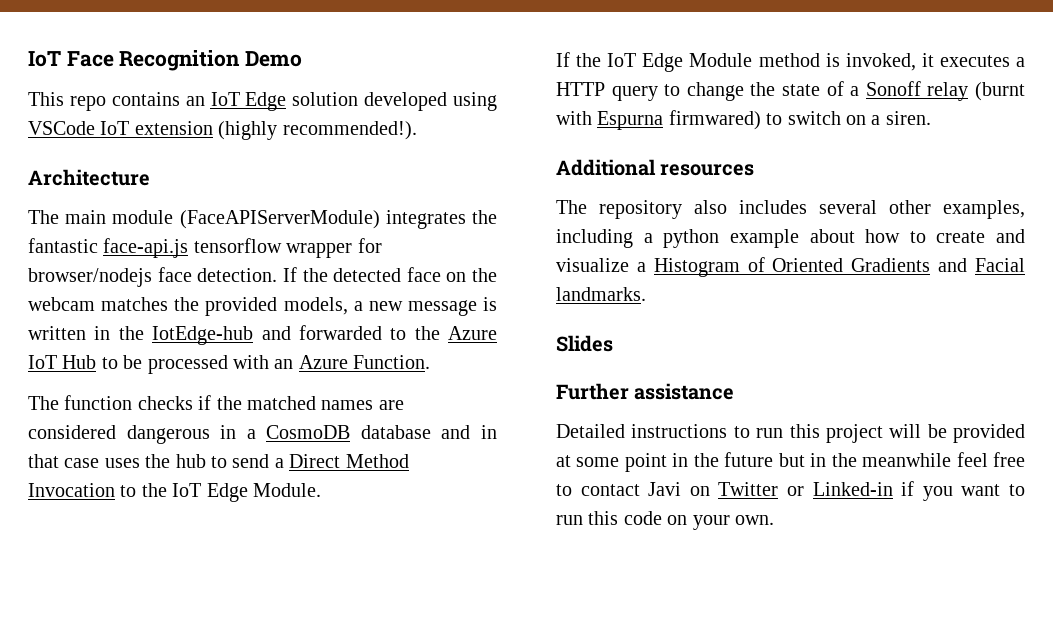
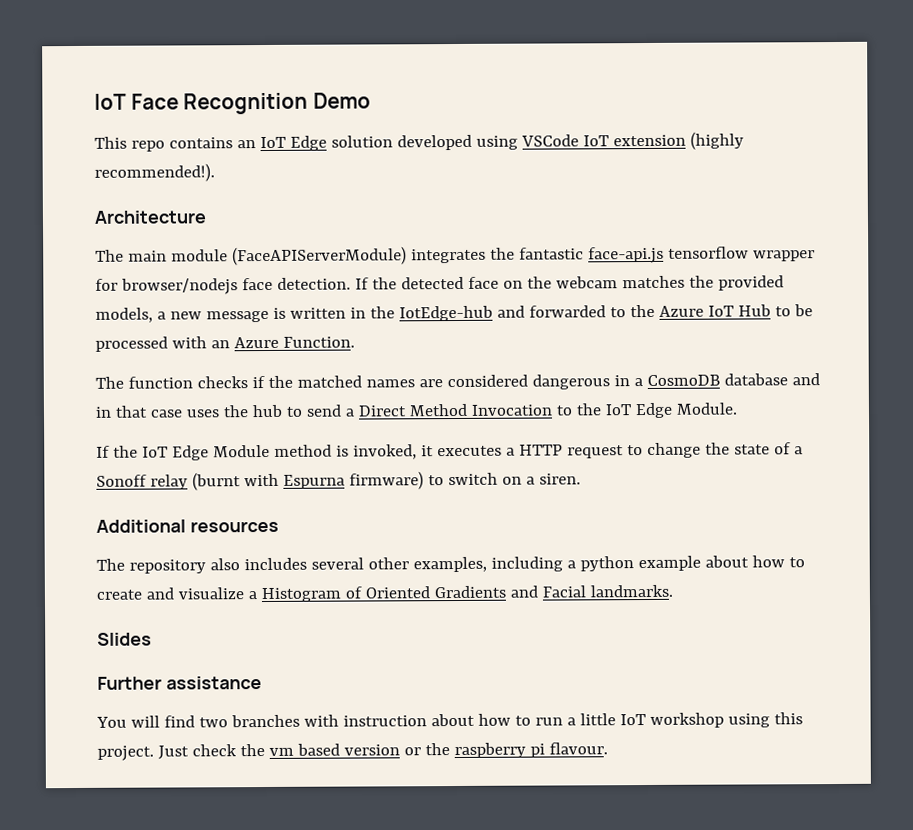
- If the IoT Edge Module method is invoked, it executes a HTTP query to change the state of a Sonoff relay (burnt with Espurna firmwared) to switch on a siren.
+ If the IoT Edge Module method is invoked, it executes a HTTP request to change the state of a Sonoff relay (burnt with Espurna firmware) to switch on a siren.
- Detailed instructions to run this project will be provided at some point in the future but in the meanwhile feel free to contact Javi on Twitter or Linked-in if you want to run this code on your own.
+ You will find two branches with instruction about how to run a little IoT workshop using this project. Just check the vm based version or the raspberry pi flavour.

